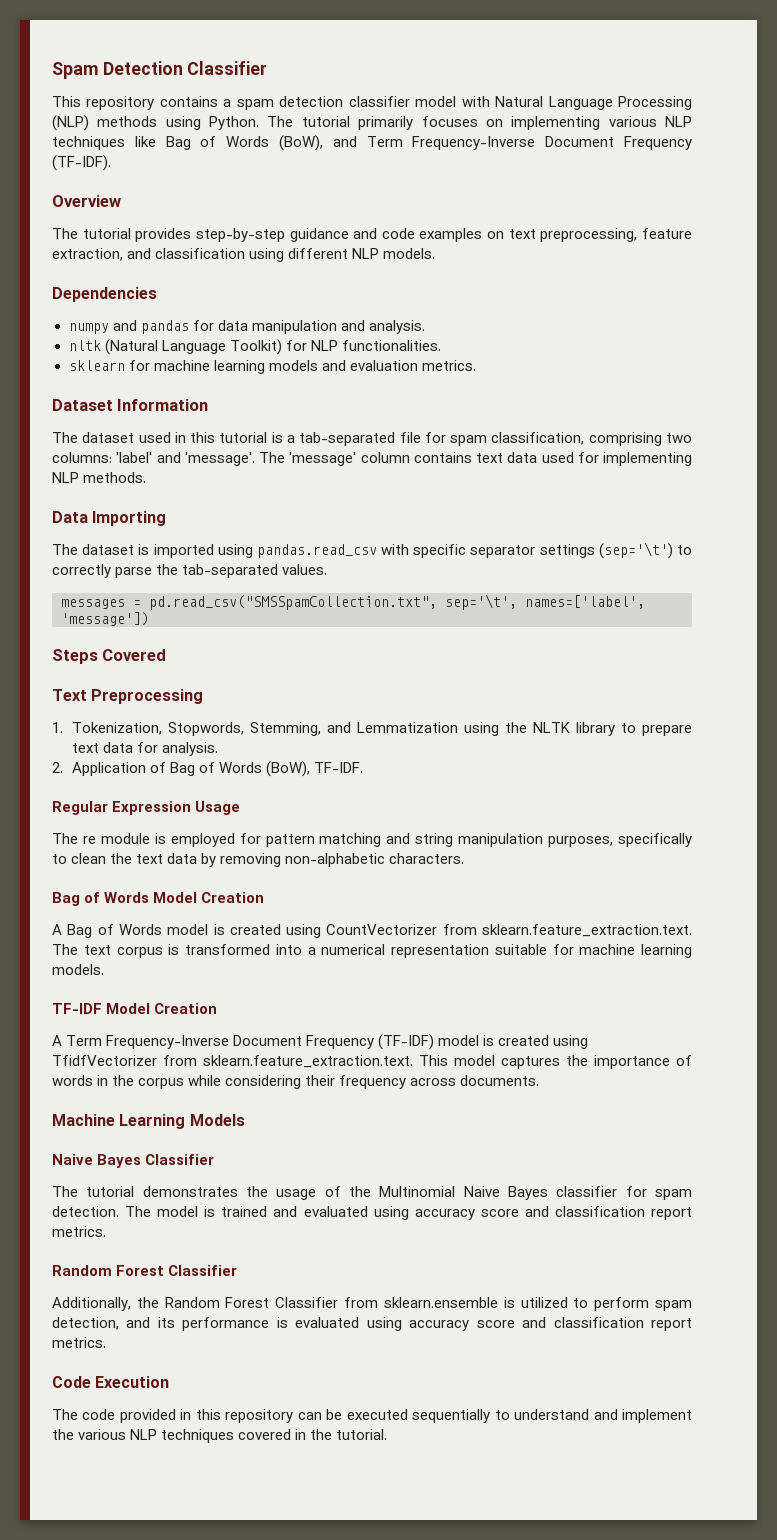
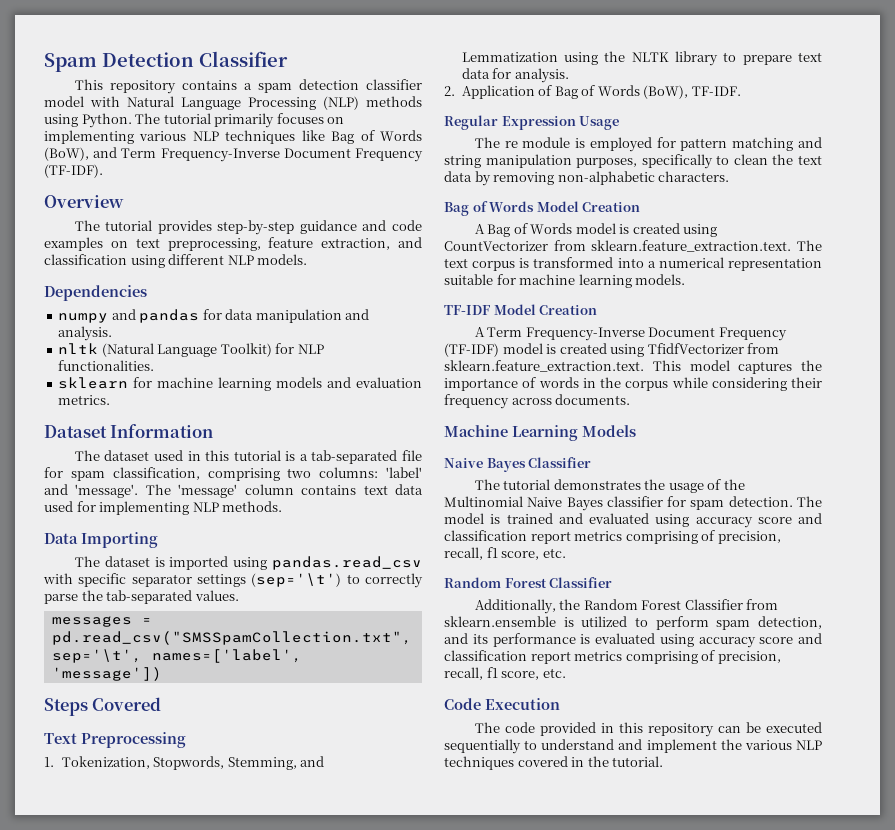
- The model is trained and evaluated using accuracy score and classification report metrics.
+ The model is trained and evaluated using accuracy score and classification report metrics comprising of precision, recall, f1 score, etc.
- Additionally, the Random Forest Classifier from sklearn.ensemble is utilized to perform spam detection, and its performance is evaluated using accuracy score and classification report metrics.
+ Additionally, the Random Forest Classifier from sklearn.ensemble is utilized to perform spam detection, and its performance is evaluated using accuracy score and classification report metrics comprising of precision, recall, f1 score, etc.

